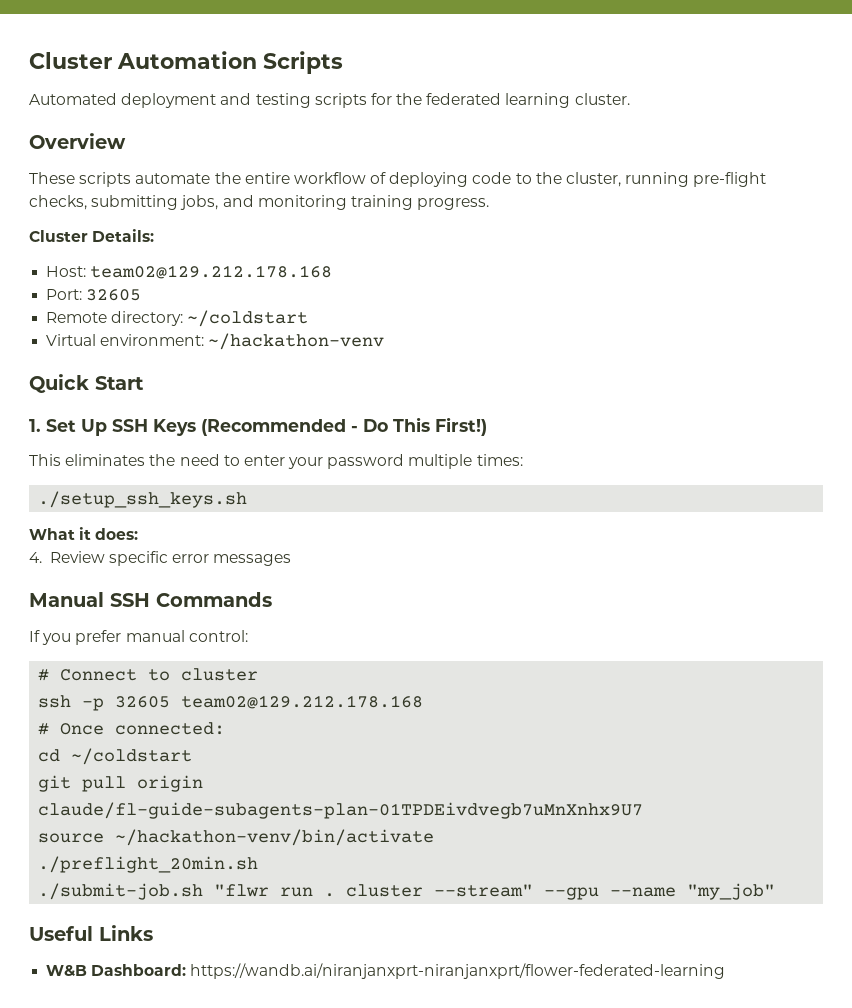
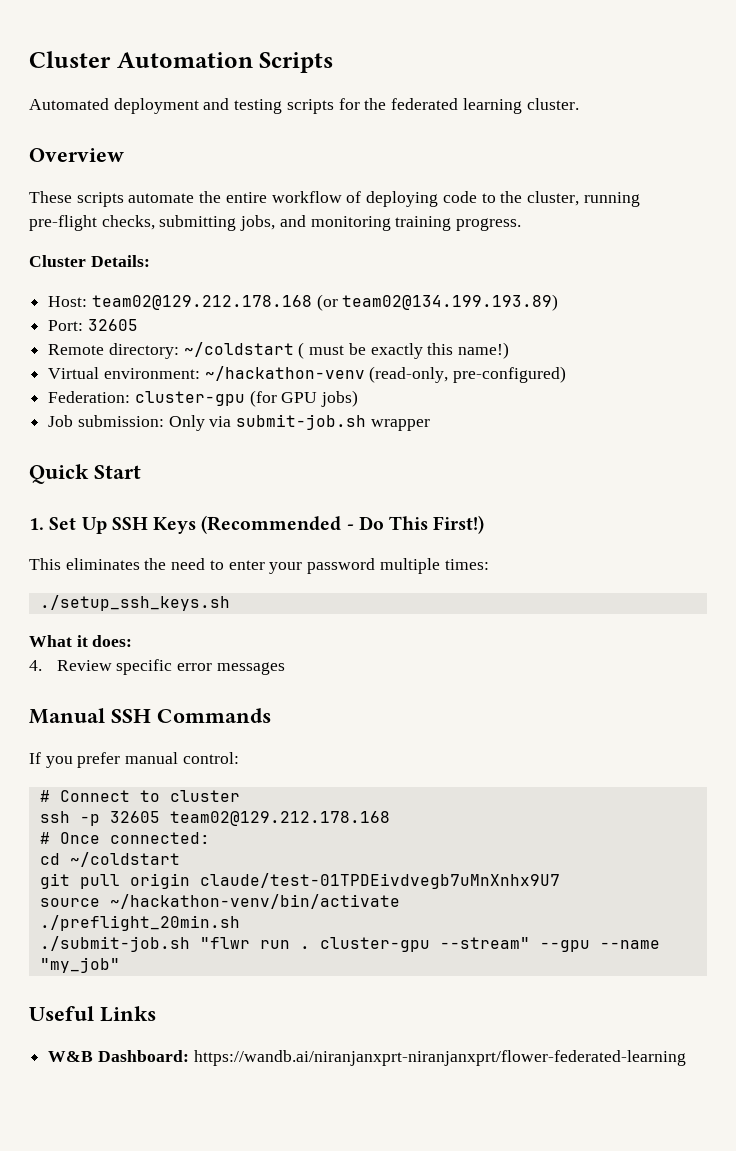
- Host: team02@129.212.178.168
+ Host: team02@129.212.178.168 (or team02@134.199.193.89)
- Remote directory: ~/coldstart
- Virtual environment: ~/hackathon-venv
+ Remote directory: ~/coldstart ( must be exactly this name!)
+ Virtual environment: ~/hackathon-venv (read-only, pre-configured)
+ Federation: cluster-gpu (for GPU jobs)
+ Job submission: Only via submit-job.sh wrapper
- git pull origin claude/fl-guide-subagents-plan-01TPDEivdvegb7uMnXnhx9U7
+ git pull origin claude/test-01TPDEivdvegb7uMnXnhx9U7
- ./submit-job.sh "flwr run . cluster --stream" --gpu --name "my_job"
+ ./submit-job.sh "flwr run . cluster-gpu --stream" --gpu --name "my_job"

